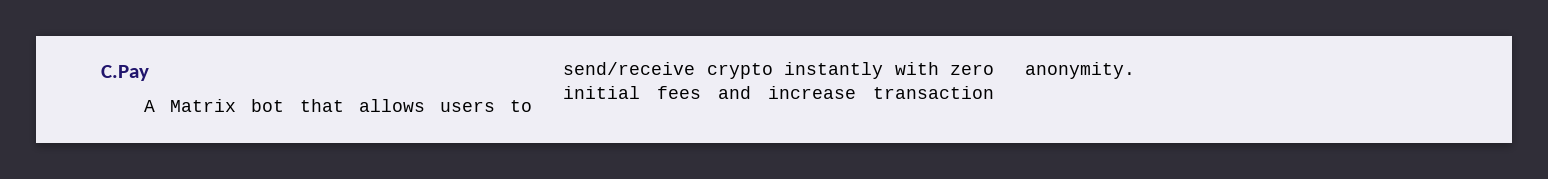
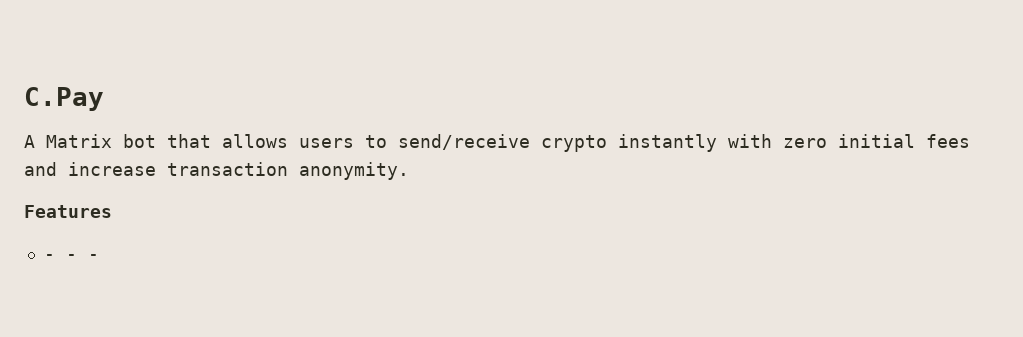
+ Features
+ - - -

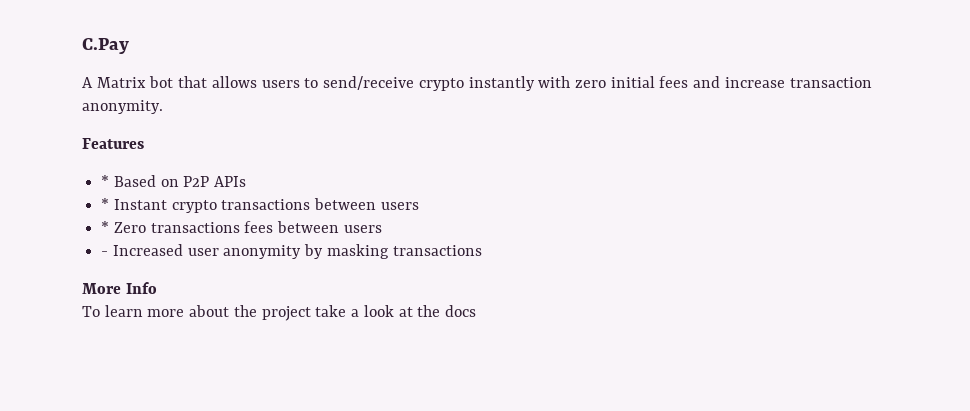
- - - -
+ * Based on P2P APIs
+ * Instant crypto transactions between users
+ * Zero transactions fees between users
+ - Increased user anonymity by masking transactions
+ More Info
+ To learn more about the project take a look at the docs

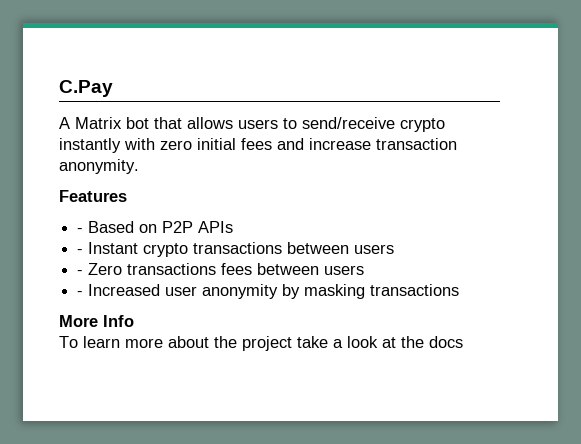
- * Based on P2P APIs
+ - Based on P2P APIs
- * Instant crypto transactions between users
+ - Instant crypto transactions between users
- * Zero transactions fees between users
+ - Zero transactions fees between users

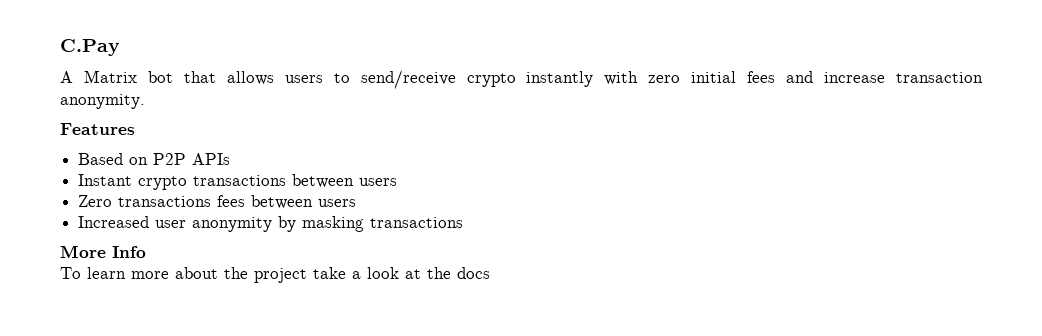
- - Based on P2P APIs
+ Based on P2P APIs
- - Instant crypto transactions between users
+ Instant crypto transactions between users
- - Zero transactions fees between users
+ Zero transactions fees between users
- - Increased user anonymity by masking transactions
+ Increased user anonymity by masking transactions

